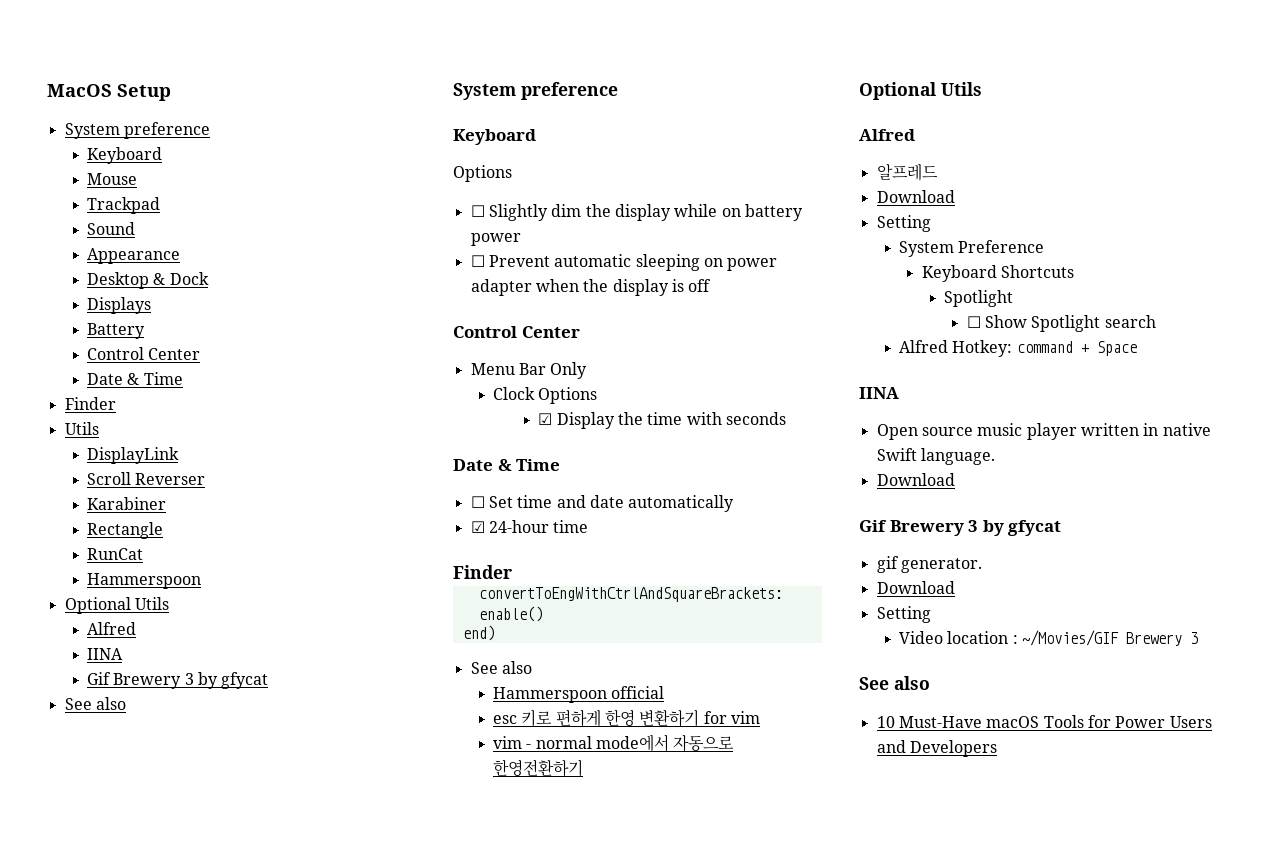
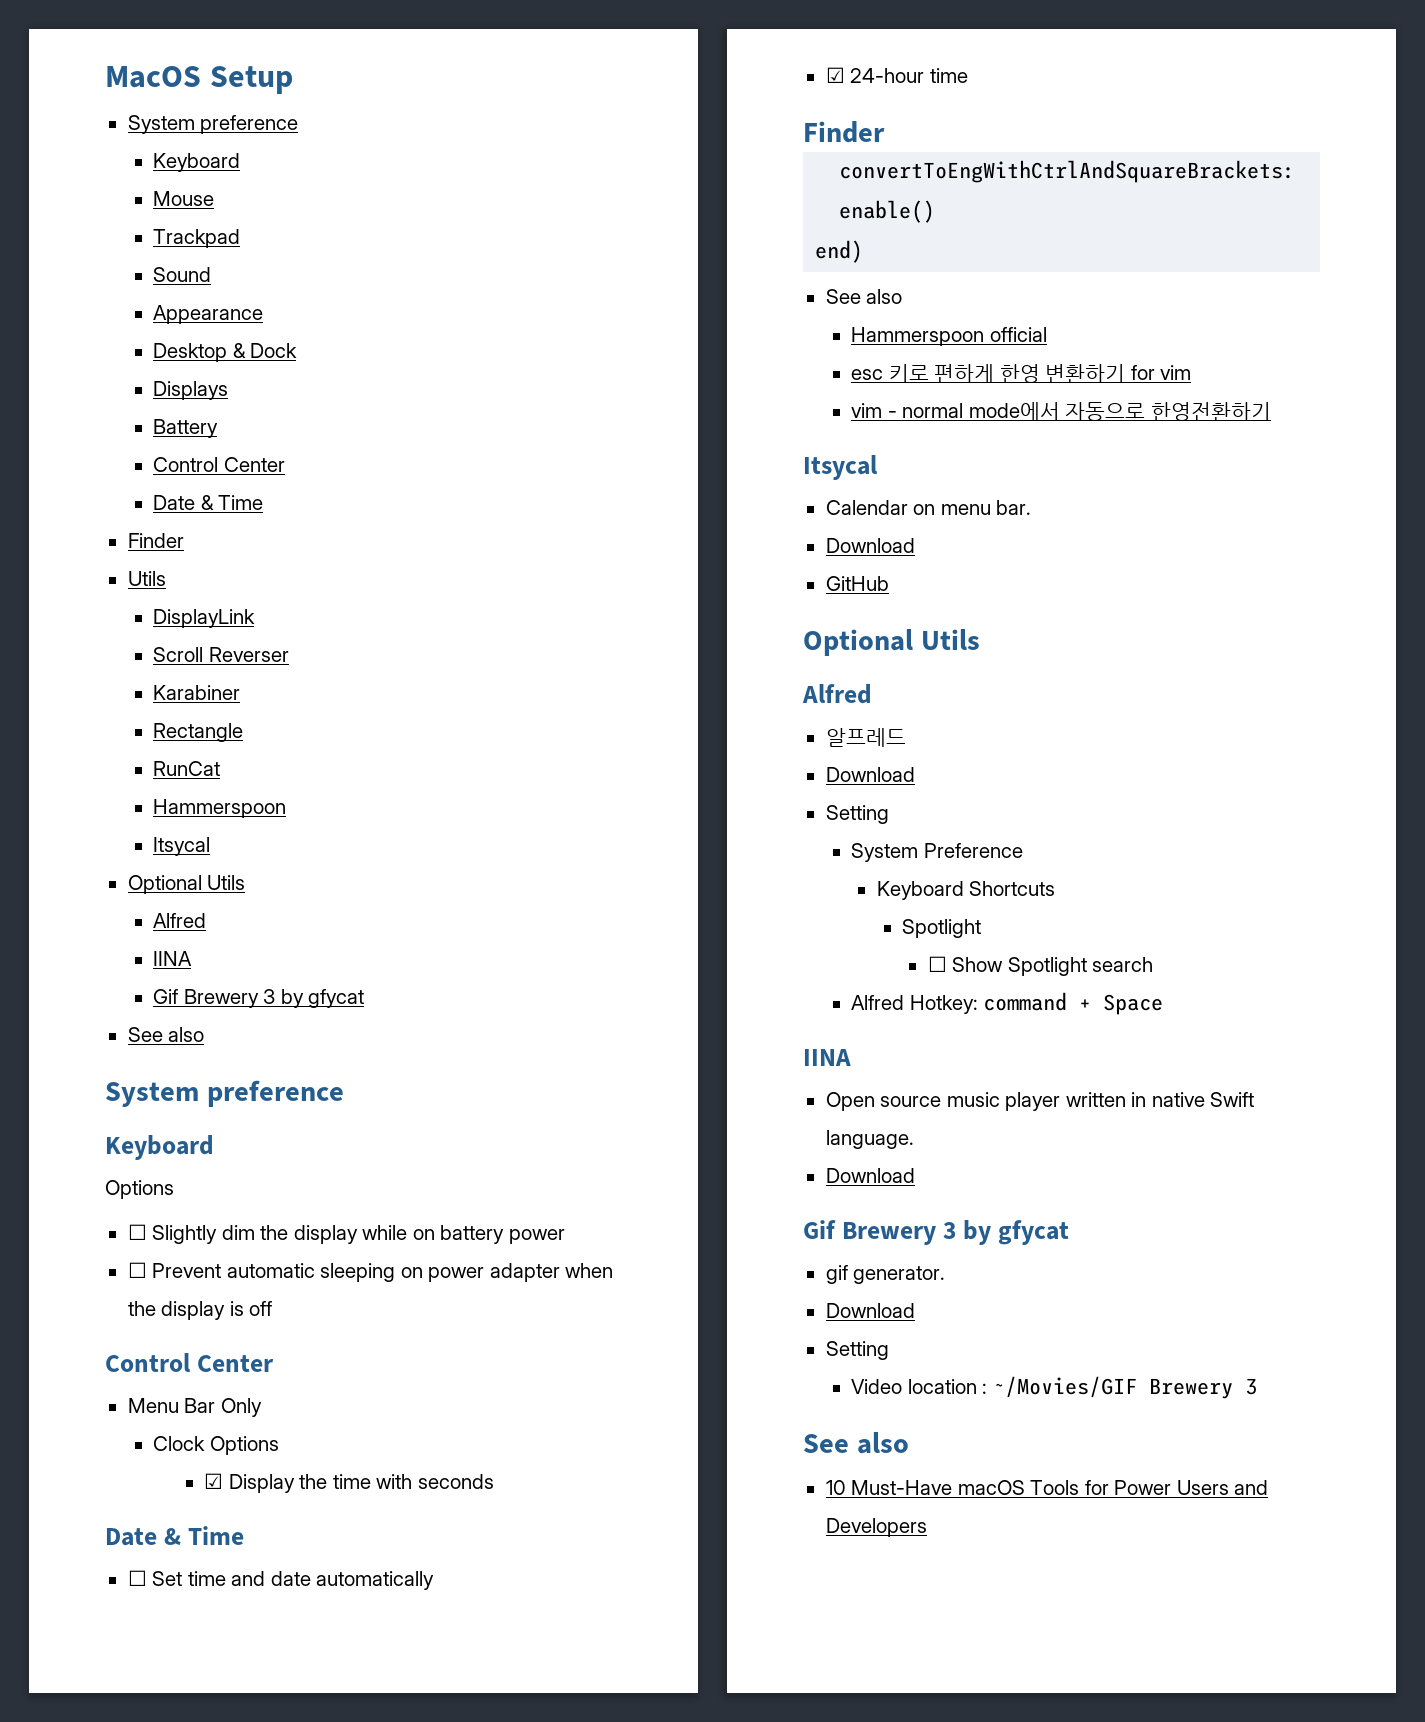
  RunCat
  Hammerspoon
+ Itsycal
  vim - normal mode에서 자동으로 한영전환하기
+ Itsycal
+ Calendar on menu bar.
+ Download
+ GitHub

